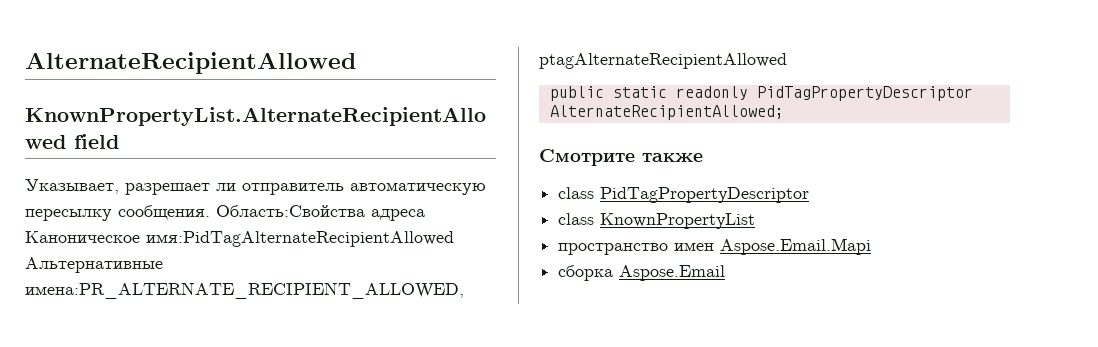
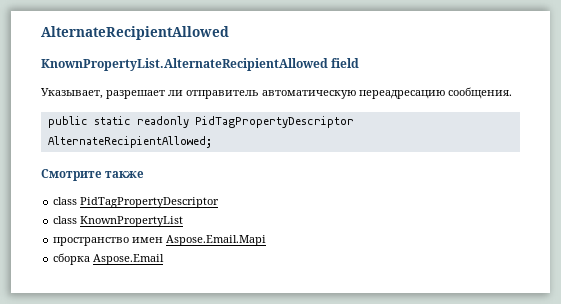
- Указывает, разрешает ли отправитель автоматическую пересылку сообщения. Область:Свойства адреса Каноническое имя:PidTagAlternateRecipientAllowed Альтернативные имена:PR_ALTERNATE_RECIPIENT_ALLOWED, ptagAlternateRecipientAllowed
+ Указывает, разрешает ли отправитель автоматическую переадресацию сообщения.

